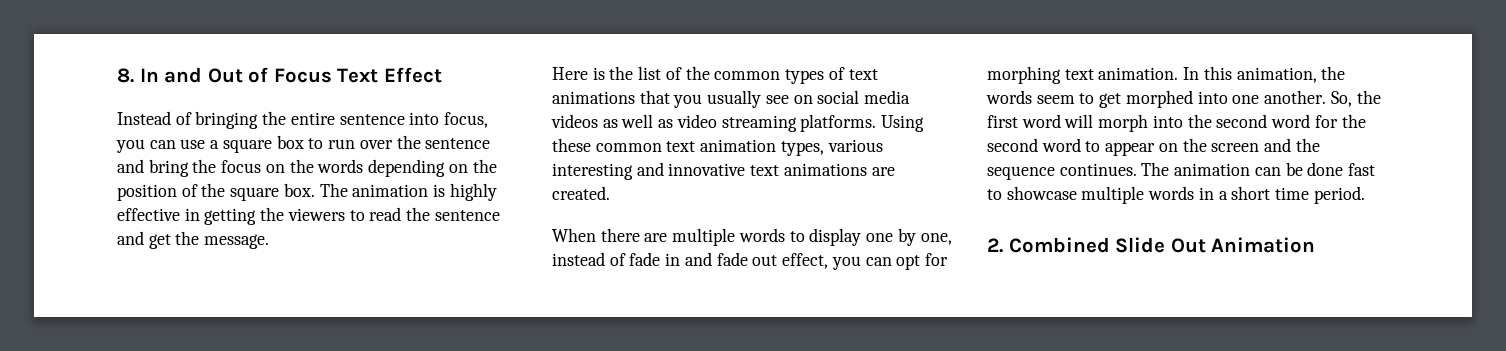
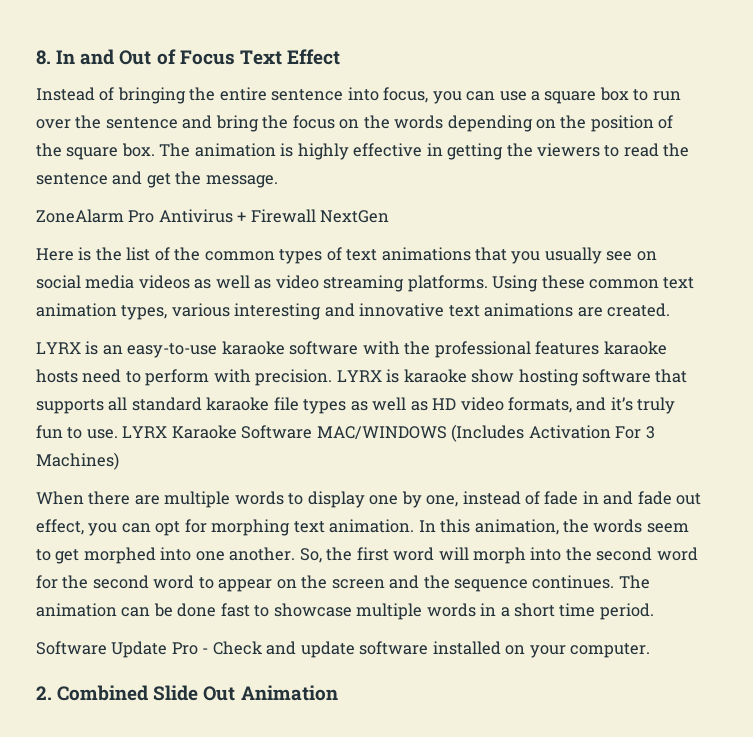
+ ZoneAlarm Pro Antivirus + Firewall NextGen
+ LYRX is an easy-to-use karaoke software with the professional features karaoke hosts need to perform with precision. LYRX is karaoke show hosting software that supports all standard karaoke file types as well as HD video formats, and it’s truly fun to use. LYRX Karaoke Software MAC/WINDOWS (Includes Activation For 3 Machines)
+ Software Update Pro - Check and update software installed on your computer.

